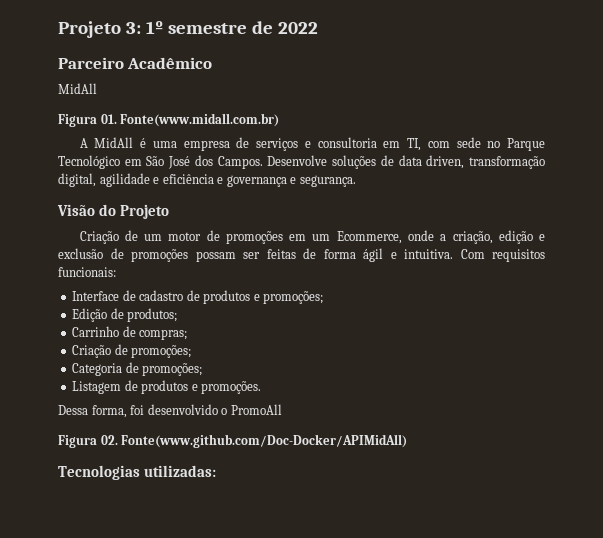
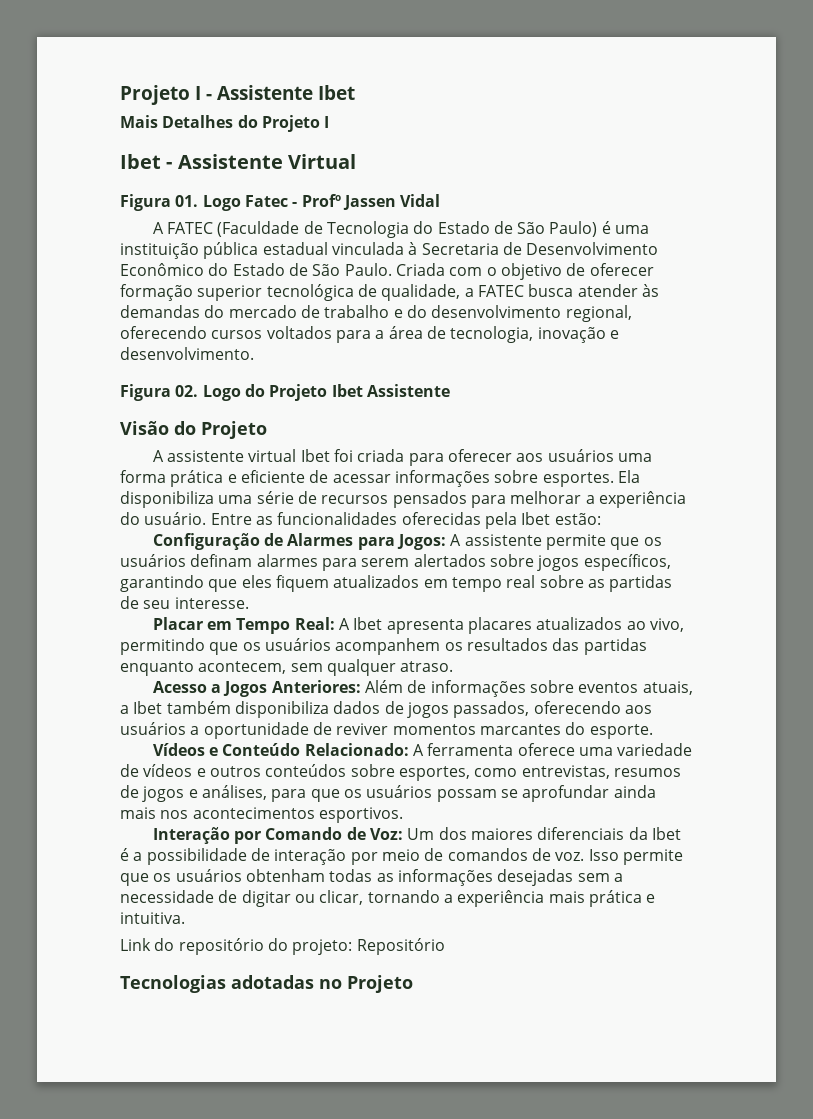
- Projeto 3: 1º semestre de 2022
- Parceiro Acadêmico
- MidAll
- Figura 01. Fonte(www.midall.com.br)
- A MidAll é uma empresa de serviços e consultoria em TI, com sede no Parque Tecnológico em São José dos Campos. Desenvolve soluções de data driven, transformação digital, agilidade e eficiência e governança e segurança.
+ Projeto I - Assistente Ibet
+ Mais Detalhes do Projeto I
+ Ibet - Assistente Virtual
+ Figura 01. Logo Fatec - Profº Jassen Vidal
+ A FATEC (Faculdade de Tecnologia do Estado de São Paulo) é uma instituição pública estadual vinculada à Secretaria de Desenvolvimento Econômico do Estado de São Paulo. Criada com o objetivo de oferecer formação superior tecnológica de qualidade, a FATEC busca atender às demandas do mercado de trabalho e do desenvolvimento regional, oferecendo cursos voltados para a área de tecnologia, inovação e desenvolvimento.
+ Figura 02. Logo do Projeto Ibet Assistente
  Visão do Projeto
- Criação de um motor de promoções em um Ecommerce, onde a criação, edição e exclusão de promoções possam ser feitas de forma ágil e intuitiva. Com requisitos funcionais:
- Interface de cadastro de produtos e promoções;
- Edição de produtos;
- Carrinho de compras;
- Criação de promoções;
- Categoria de promoções;
- Listagem de produtos e promoções.
- Dessa forma, foi desenvolvido o PromoAll
- Figura 02. Fonte(www.github.com/Doc-Docker/APIMidAll)
- Tecnologias utilizadas:
+ A assistente virtual Ibet foi criada para oferecer aos usuários uma forma prática e eficiente de acessar informações sobre esportes. Ela disponibiliza uma série de recursos pensados para melhorar a experiência do usuário. Entre as funcionalidades oferecidas pela Ibet estão:
+ Configuração de Alarmes para Jogos: A assistente permite que os usuários definam alarmes para serem alertados sobre jogos específicos, garantindo que eles fiquem atualizados em tempo real sobre as partidas de seu interesse.
+ Placar em Tempo Real: A Ibet apresenta placares atualizados ao vivo, permitindo que os usuários acompanhem os resultados das partidas enquanto acontecem, sem qualquer atraso.
+ Acesso a Jogos Anteriores: Além de informações sobre eventos atuais, a Ibet também disponibiliza dados de jogos passados, oferecendo aos usuários a oportunidade de reviver momentos marcantes do esporte.
+ Vídeos e Conteúdo Relacionado: A ferramenta oferece uma variedade de vídeos e outros conteúdos sobre esportes, como entrevistas, resumos de jogos e análises, para que os usuários possam se aprofundar ainda mais nos acontecimentos esportivos.
+ Interação por Comando de Voz: Um dos maiores diferenciais da Ibet é a possibilidade de interação por meio de comandos de voz. Isso permite que os usuários obtenham todas as informações desejadas sem a necessidade de digitar ou clicar, tornando a experiência mais prática e intuitiva.
+ Link do repositório do projeto: Repositório
+ Tecnologias adotadas no Projeto

